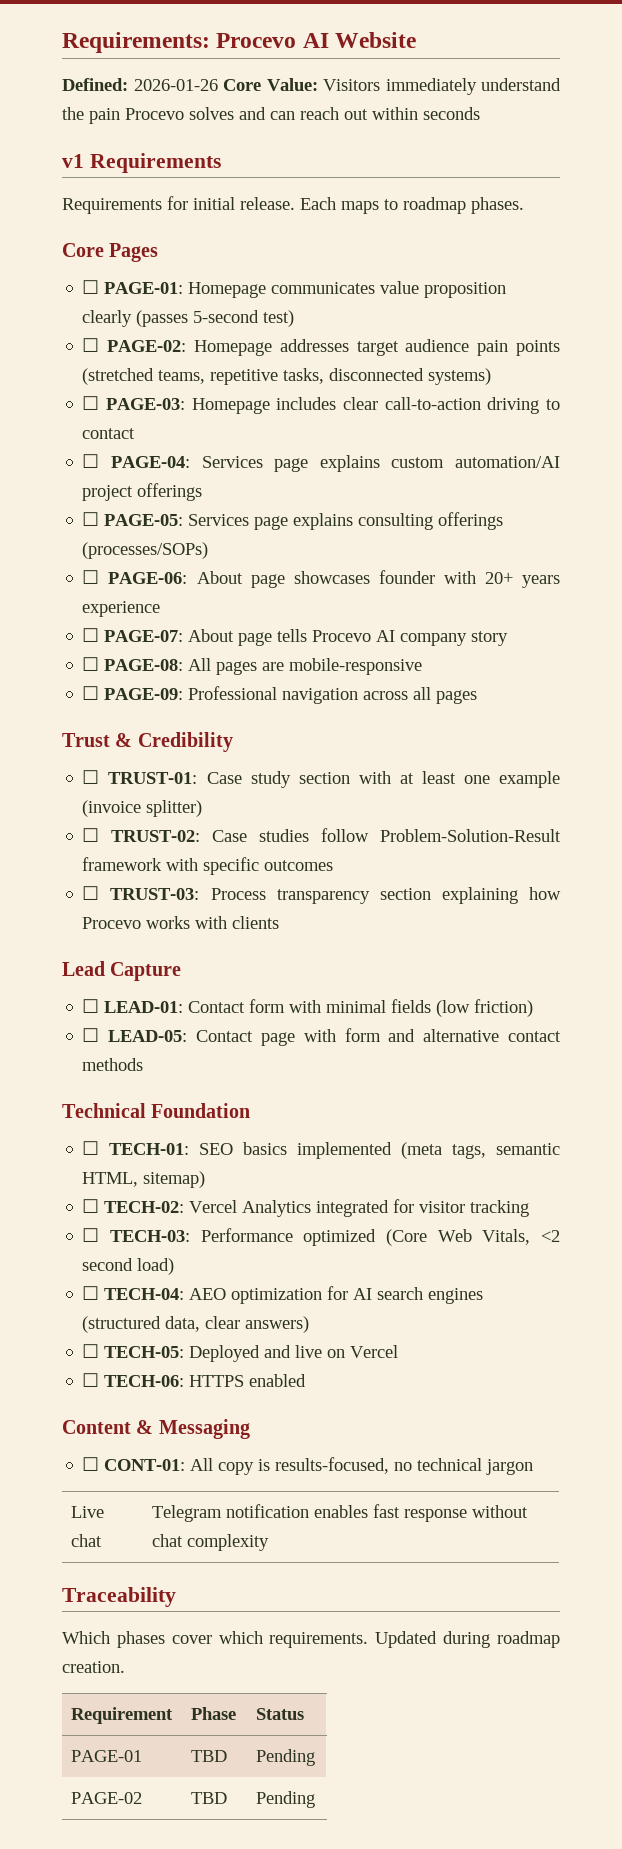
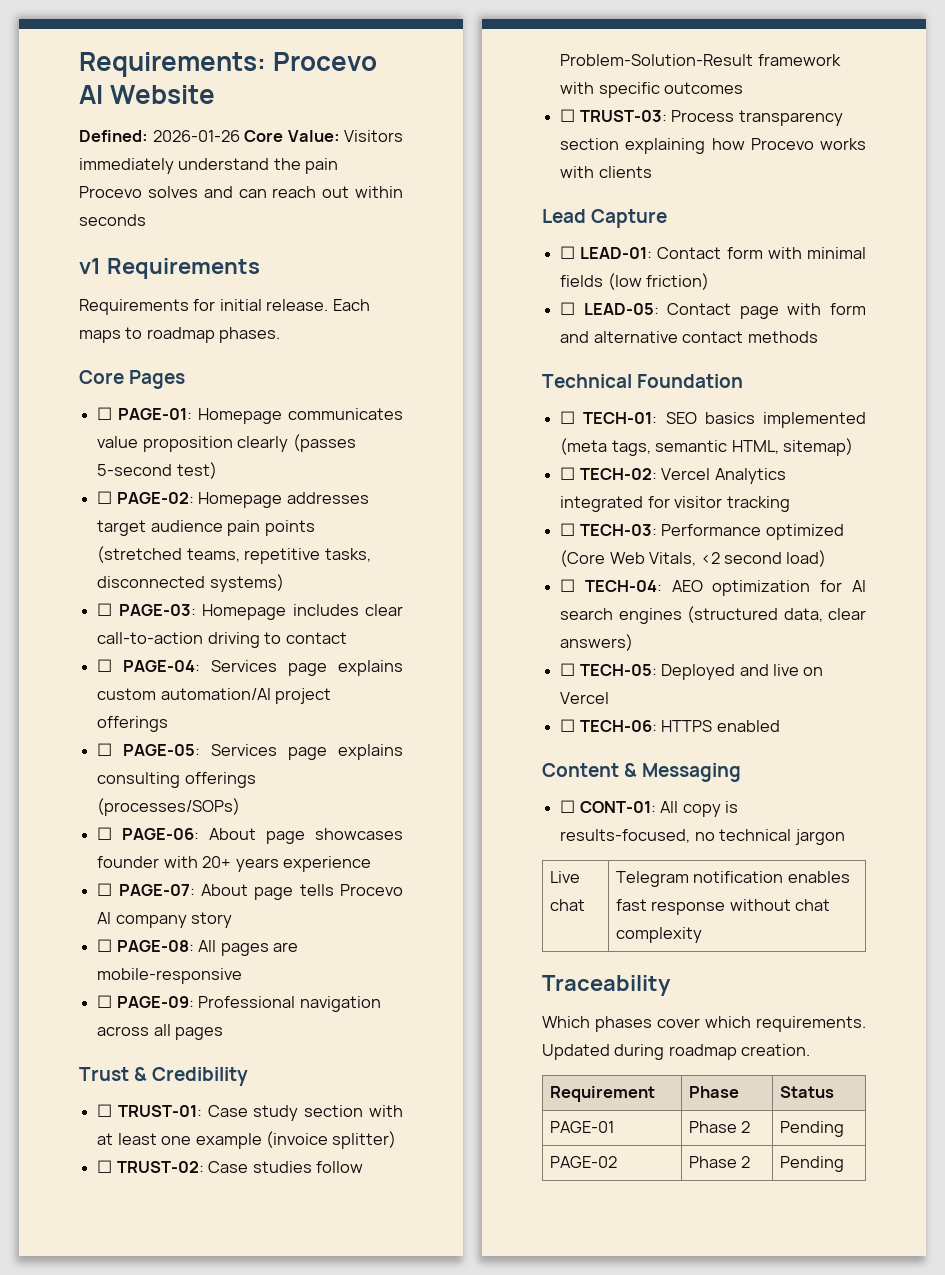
- PAGE-01 | TBD | Pending
+ PAGE-01 | Phase 2 | Pending
- PAGE-02 | TBD | Pending
+ PAGE-02 | Phase 2 | Pending

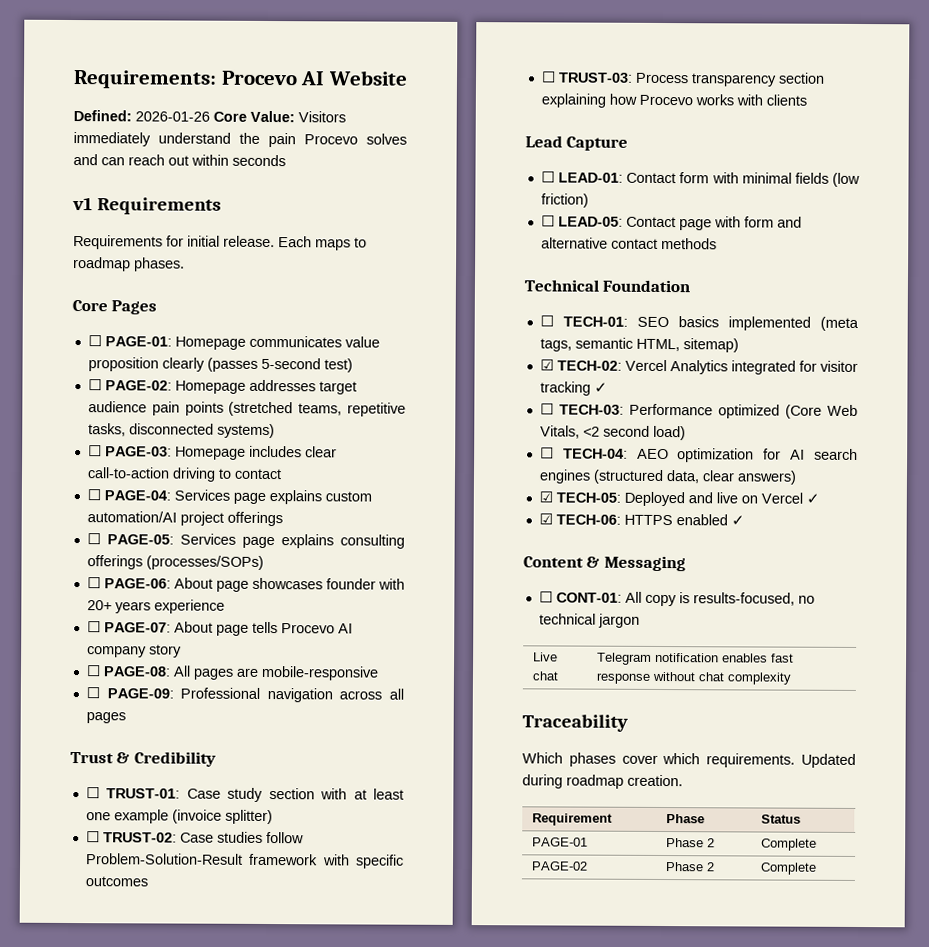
- ☐ TECH-02: Vercel Analytics integrated for visitor tracking
+ ☑ TECH-02: Vercel Analytics integrated for visitor tracking ✓
- ☐ TECH-05: Deployed and live on Vercel
- ☐ TECH-06: HTTPS enabled
+ ☑ TECH-05: Deployed and live on Vercel ✓
+ ☑ TECH-06: HTTPS enabled ✓
- PAGE-01 | Phase 2 | Pending
+ PAGE-01 | Phase 2 | Complete
- PAGE-02 | Phase 2 | Pending
+ PAGE-02 | Phase 2 | Complete

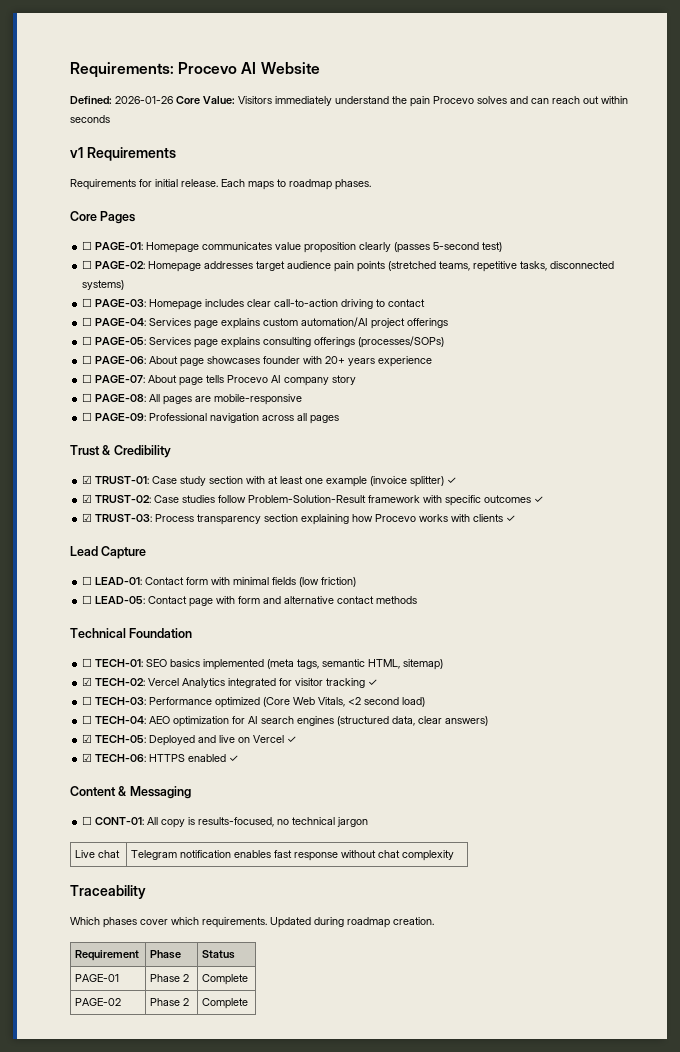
- ☐ TRUST-01: Case study section with at least one example (invoice splitter)
- ☐ TRUST-02: Case studies follow Problem-Solution-Result framework with specific outcomes
- ☐ TRUST-03: Process transparency section explaining how Procevo works with clients
+ ☑ TRUST-01: Case study section with at least one example (invoice splitter) ✓
+ ☑ TRUST-02: Case studies follow Problem-Solution-Result framework with specific outcomes ✓
+ ☑ TRUST-03: Process transparency section explaining how Procevo works with clients ✓

